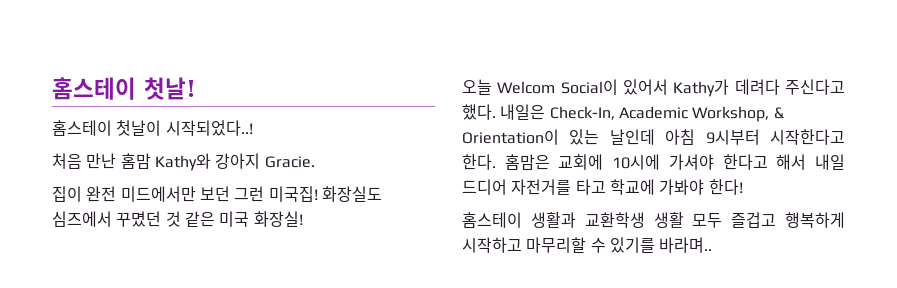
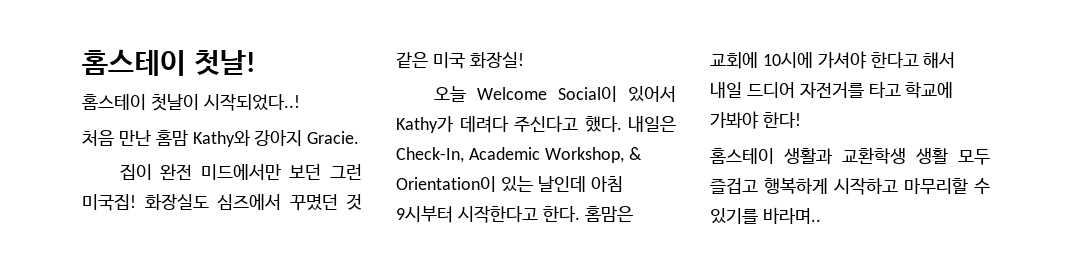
- 오늘 Welcom Social이 있어서 Kathy가 데려다 주신다고 했다.
+ 오늘 Welcome Social이 있어서 Kathy가 데려다 주신다고 했다.

